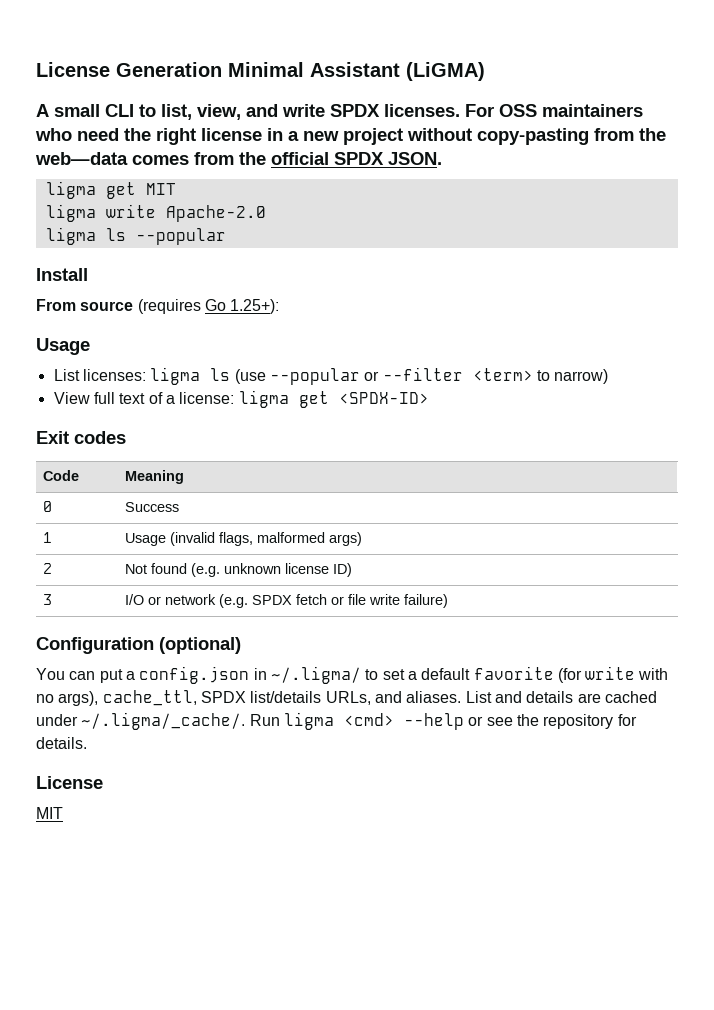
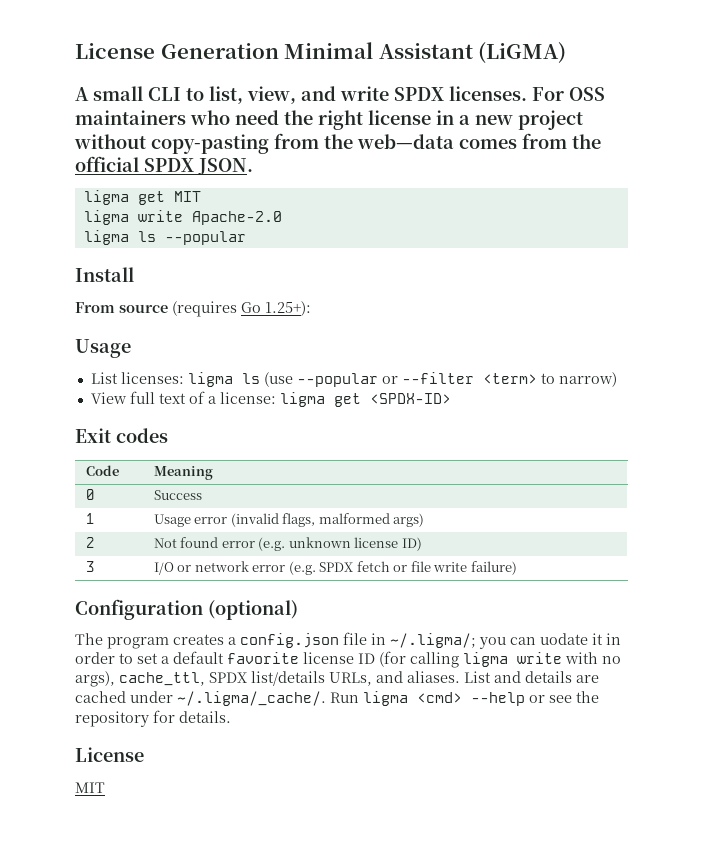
- 1 | Usage (invalid flags, malformed args)
+ 1 | Usage error (invalid flags, malformed args)
- 2 | Not found (e.g. unknown license ID)
+ 2 | Not found error (e.g. unknown license ID)
- 3 | I/O or network (e.g. SPDX fetch or file write failure)
+ 3 | I/O or network error (e.g. SPDX fetch or file write failure)
- You can put a config.json in ~/.ligma/ to set a default favorite (for write with no args), cache_ttl, SPDX list/details URLs, and aliases.
+ The program creates a config.json file in ~/.ligma/; you can uodate it in order to set a default favorite license ID (for calling ligma write with no args), cache_ttl, SPDX list/details URLs, and aliases.

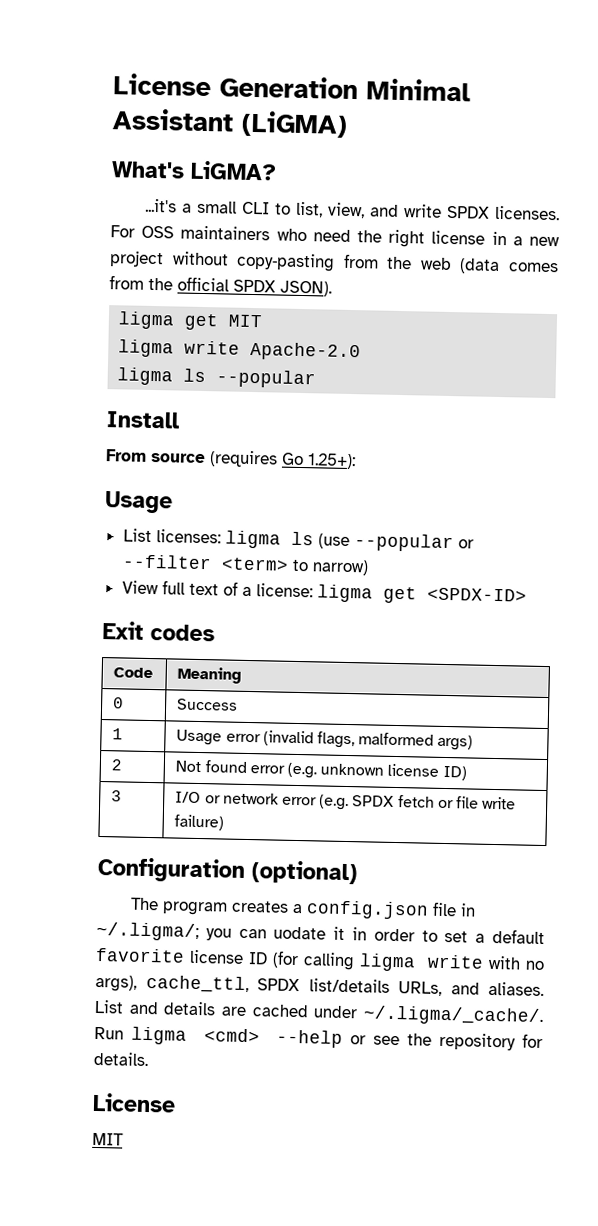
- A small CLI to list, view, and write SPDX licenses.
+ What's LiGMA?
+ ...it's a small CLI to list, view, and write SPDX licenses.
- For OSS maintainers who need the right license in a new project without copy‑pasting from the web—data comes from the official SPDX JSON.
+ For OSS maintainers who need the right license in a new project without copy‑pasting from the web (data comes from the official SPDX JSON).

